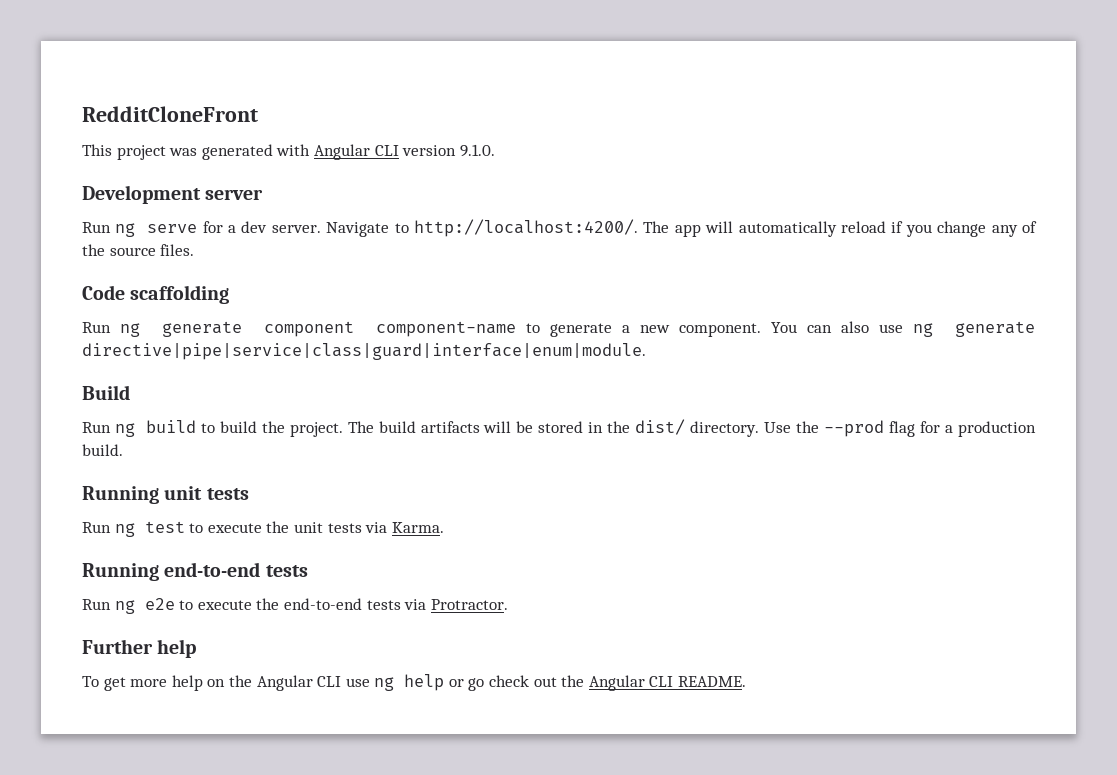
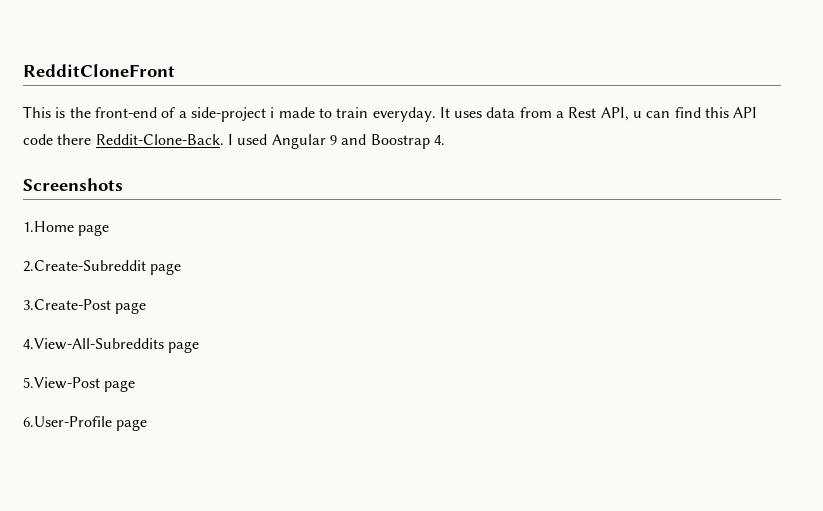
- This project was generated with Angular CLI version 9.1.0.
- Development server
- Run ng serve for a dev server. Navigate to http://localhost:4200/. The app will automatically reload if you change any of the source files.
- Code scaffolding
- Run ng generate component component-name to generate a new component. You can also use ng generate directive|pipe|service|class|guard|interface|enum|module.
- Build
- Run ng build to build the project. The build artifacts will be stored in the dist/ directory. Use the --prod flag for a production build.
- Running unit tests
- Run ng test to execute the unit tests via Karma.
- Running end-to-end tests
- Run ng e2e to execute the end-to-end tests via Protractor.
- Further help
- To get more help on the Angular CLI use ng help or go check out the Angular CLI README.
+ This is the front-end of a side-project i made to train everyday. It uses data from a Rest API, u can find this API code there Reddit-Clone-Back. I used Angular 9 and Boostrap 4.
+ Screenshots
+ 1.Home page
+ 2.Create-Subreddit page
+ 3.Create-Post page
+ 4.View-All-Subreddits page
+ 5.View-Post page
+ 6.User-Profile page

